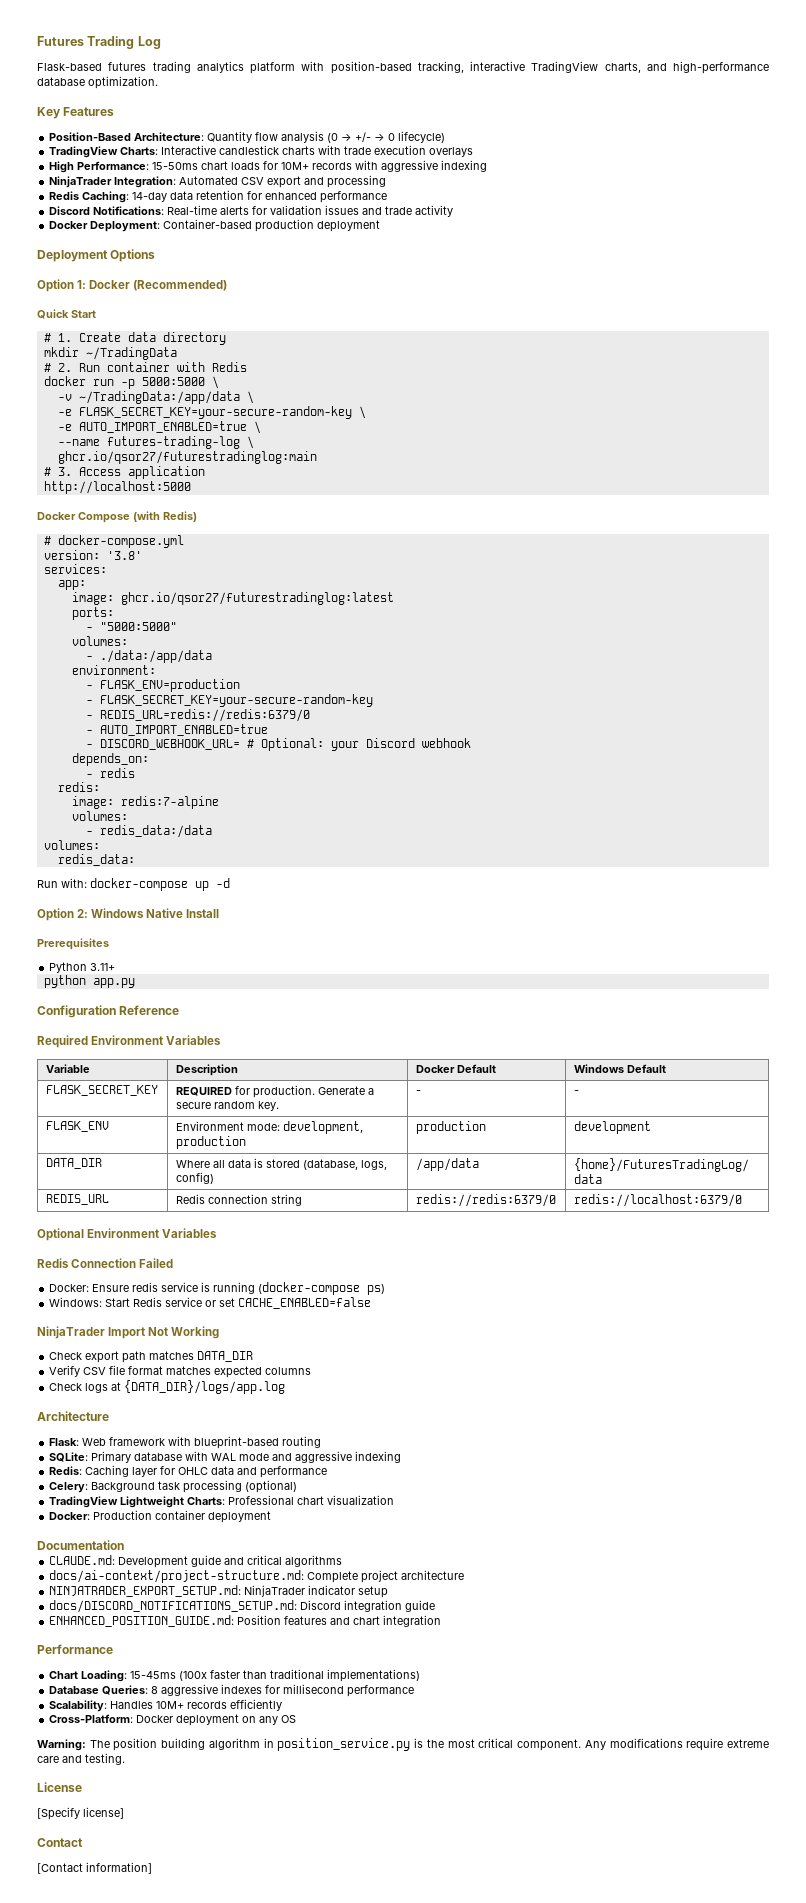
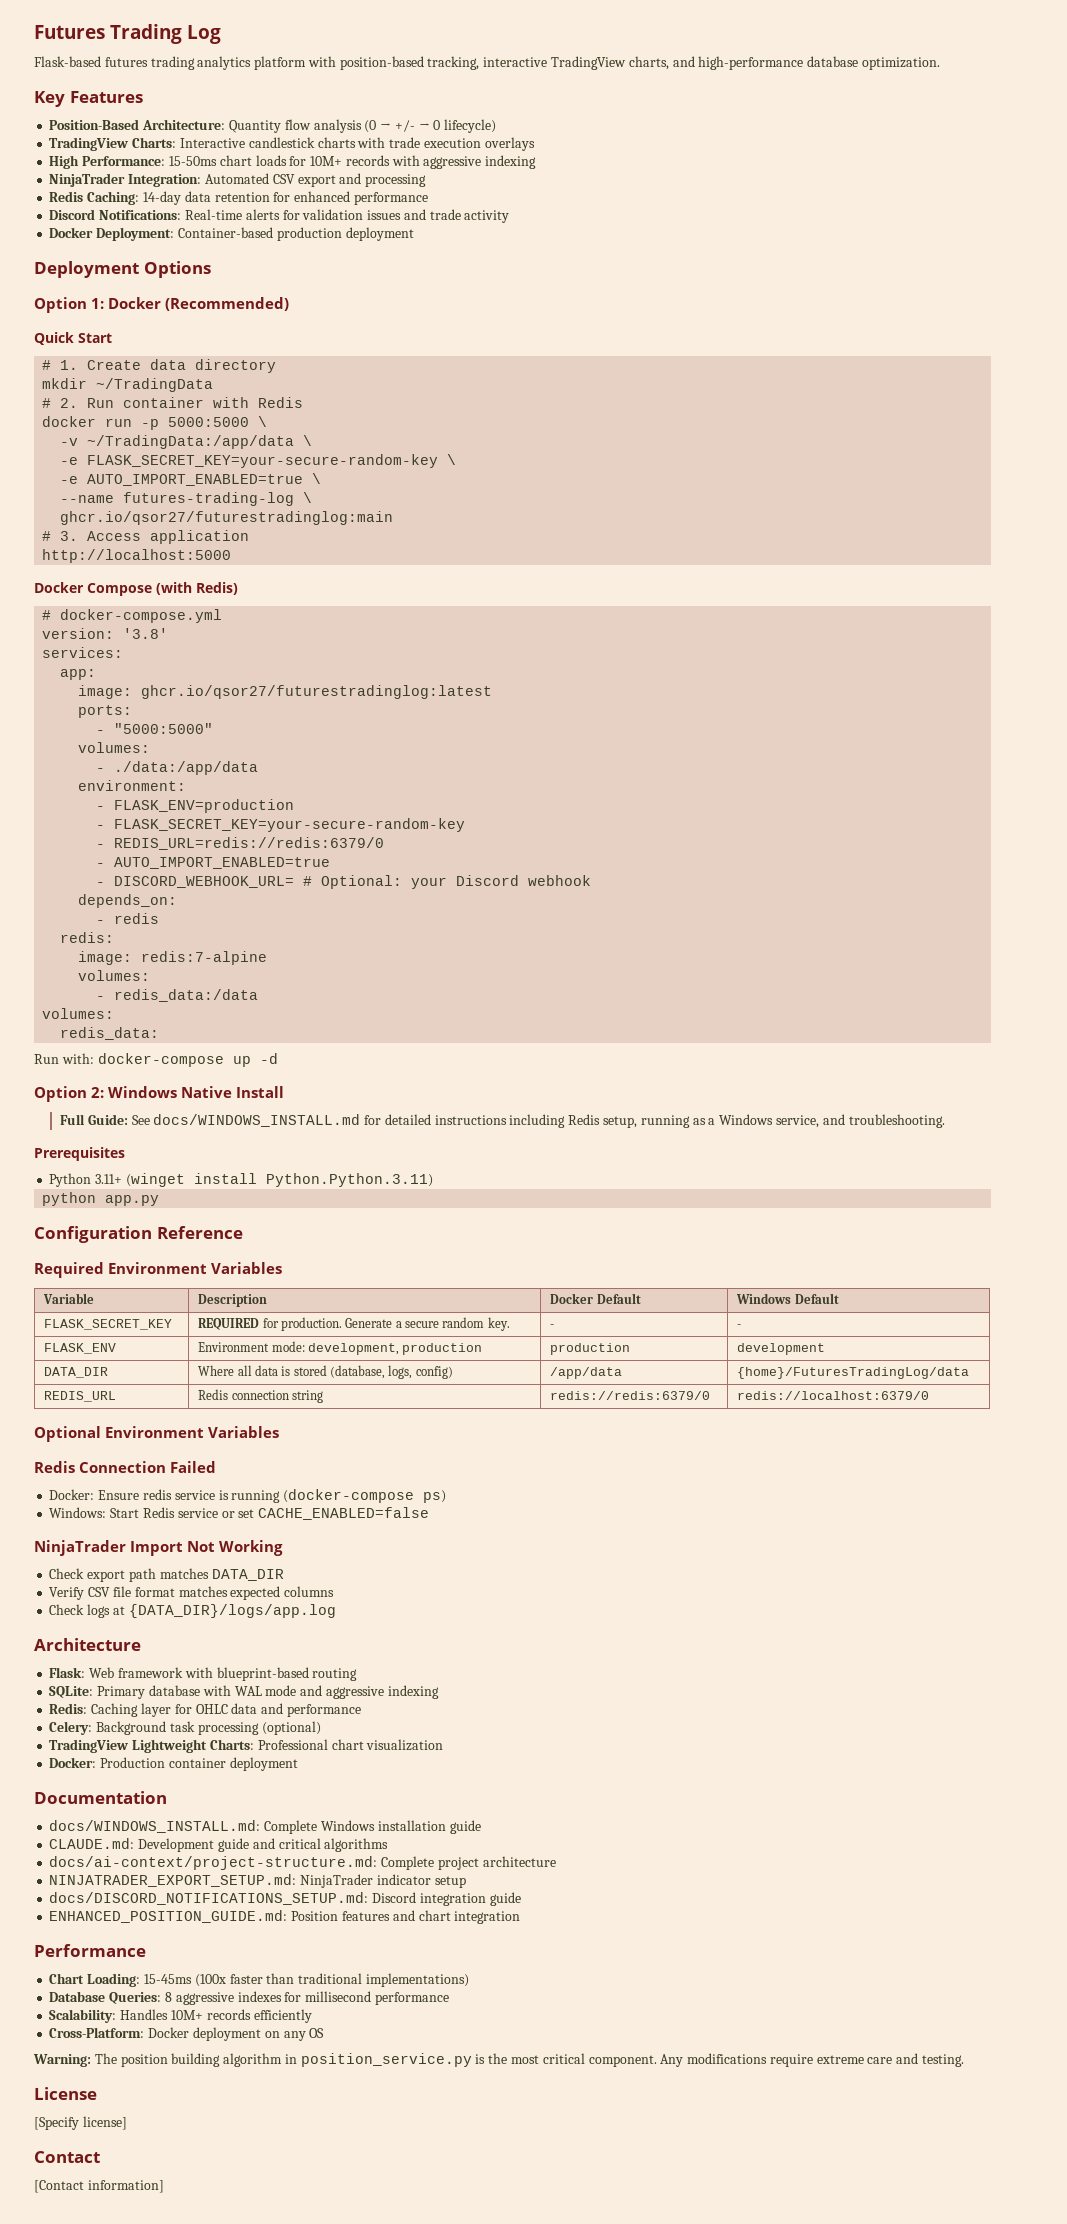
+ Full Guide: See docs/WINDOWS_INSTALL.md for detailed instructions including Redis setup, running as a Windows service, and troubleshooting.
- Python 3.11+
+ Python 3.11+ (winget install Python.Python.3.11)
+ docs/WINDOWS_INSTALL.md: Complete Windows installation guide

